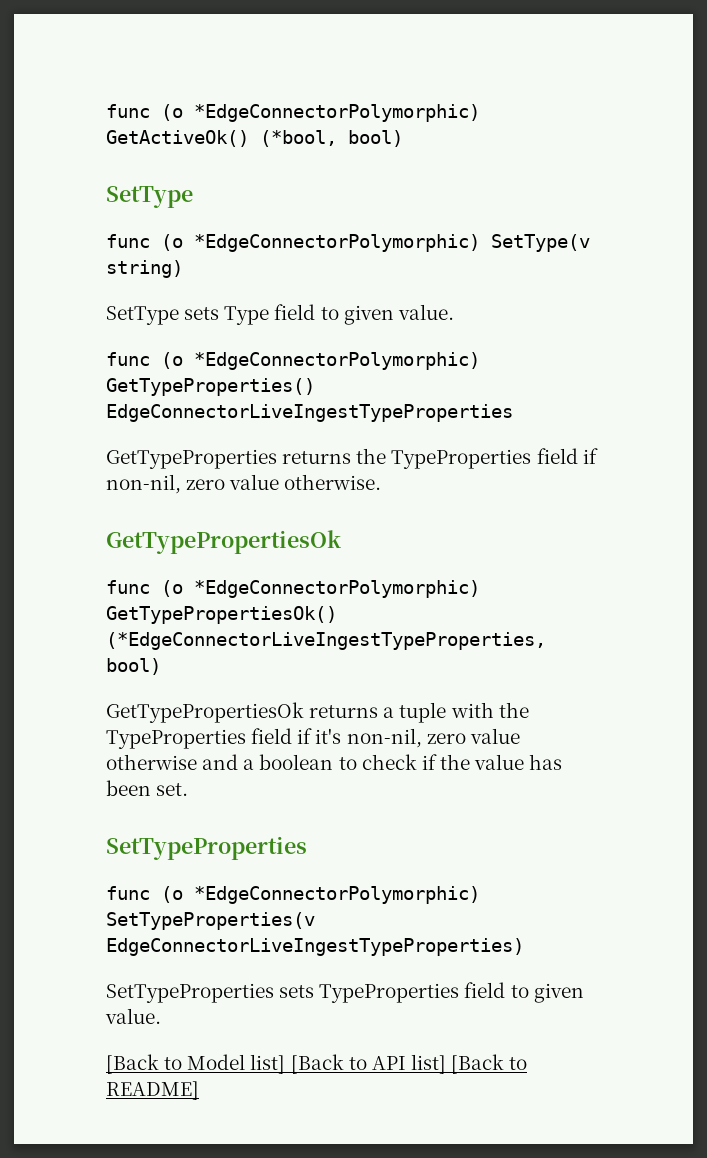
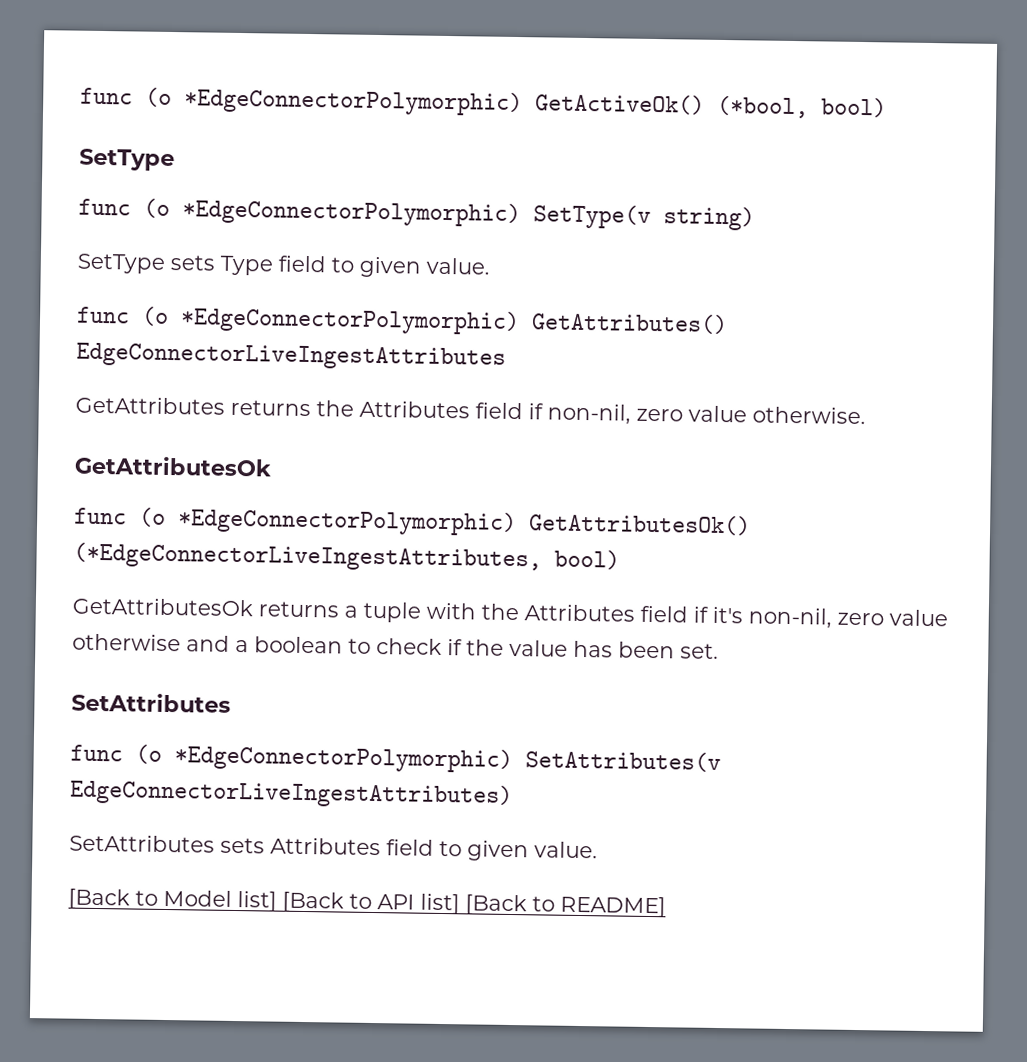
- func (o *EdgeConnectorPolymorphic) GetTypeProperties() EdgeConnectorLiveIngestTypeProperties
- GetTypeProperties returns the TypeProperties field if non-nil, zero value otherwise.
- GetTypePropertiesOk
- func (o *EdgeConnectorPolymorphic) GetTypePropertiesOk() (*EdgeConnectorLiveIngestTypeProperties, bool)
- GetTypePropertiesOk returns a tuple with the TypeProperties field if it's non-nil, zero value otherwise and a boolean to check if the value has been set.
- SetTypeProperties
- func (o *EdgeConnectorPolymorphic) SetTypeProperties(v EdgeConnectorLiveIngestTypeProperties)
- SetTypeProperties sets TypeProperties field to given value.
+ func (o *EdgeConnectorPolymorphic) GetAttributes() EdgeConnectorLiveIngestAttributes
+ GetAttributes returns the Attributes field if non-nil, zero value otherwise.
+ GetAttributesOk
+ func (o *EdgeConnectorPolymorphic) GetAttributesOk() (*EdgeConnectorLiveIngestAttributes, bool)
+ GetAttributesOk returns a tuple with the Attributes field if it's non-nil, zero value otherwise and a boolean to check if the value has been set.
+ SetAttributes
+ func (o *EdgeConnectorPolymorphic) SetAttributes(v EdgeConnectorLiveIngestAttributes)
+ SetAttributes sets Attributes field to given value.

